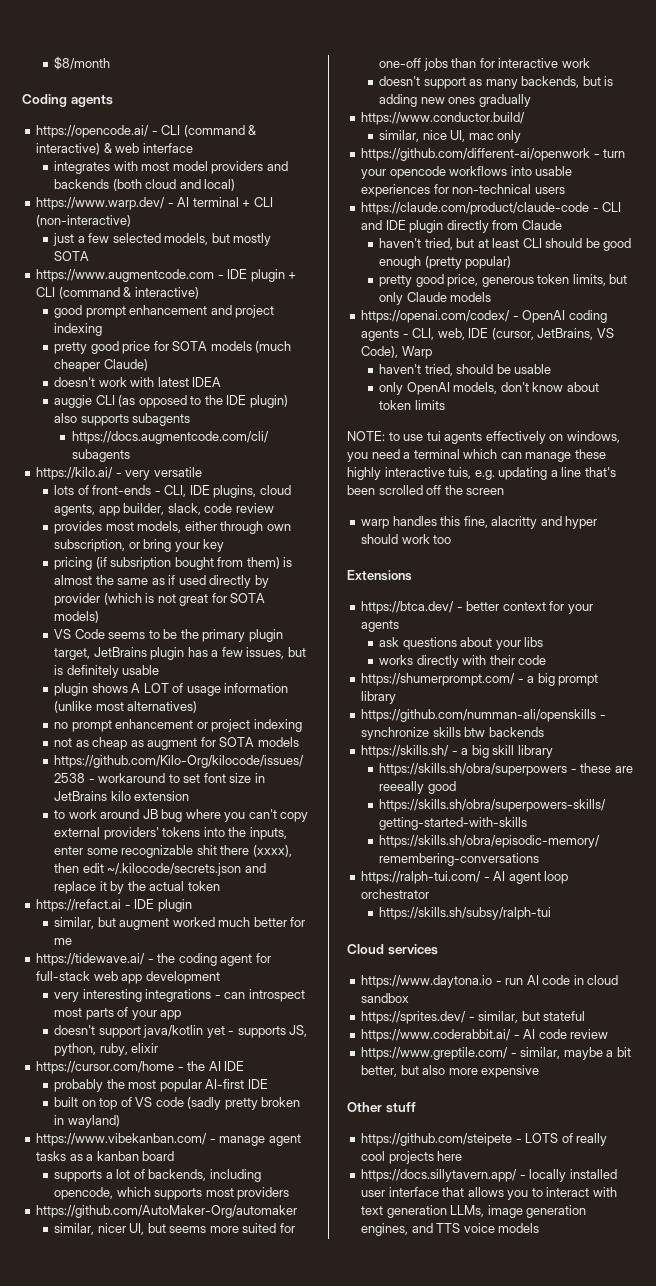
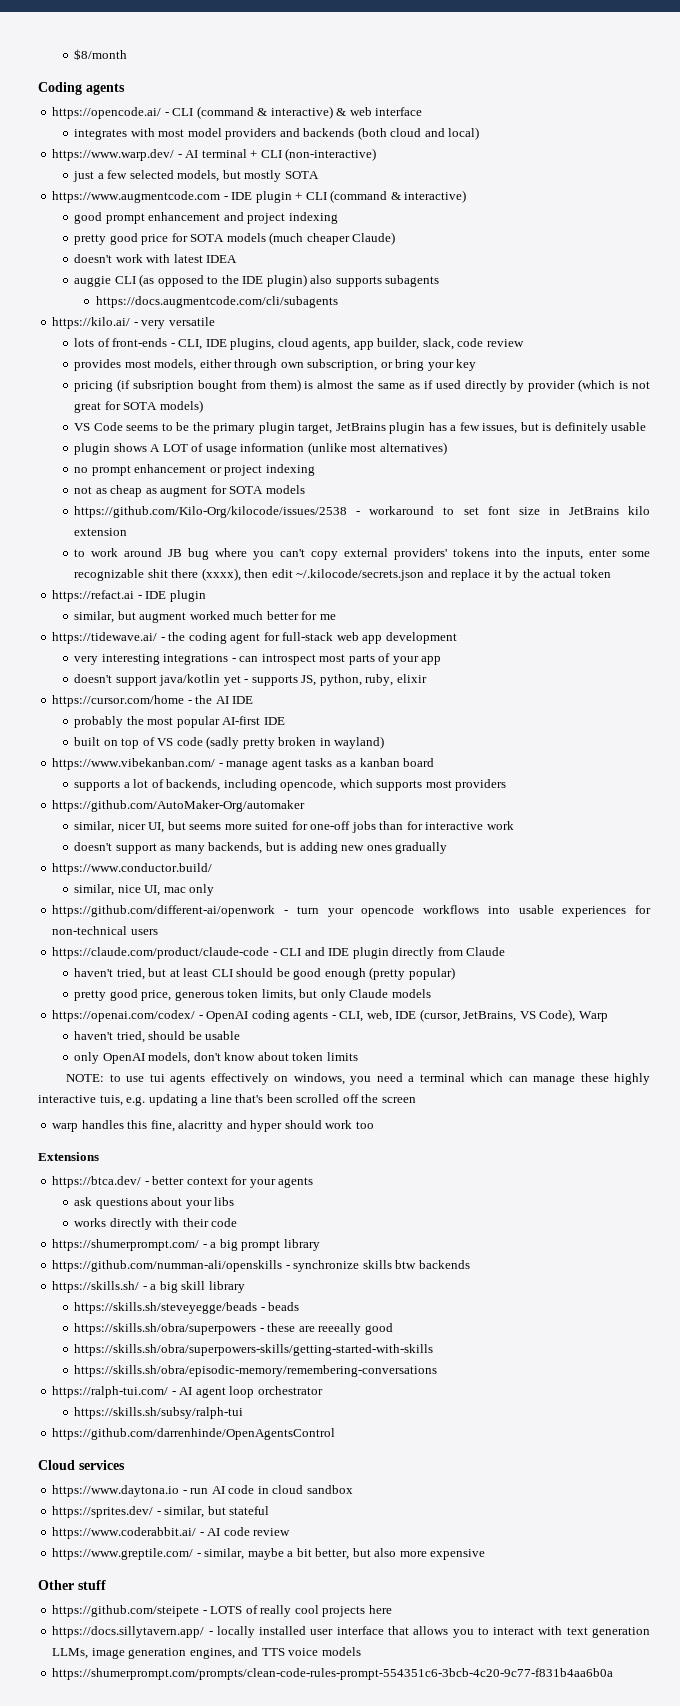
+ https://skills.sh/steveyegge/beads - beads
+ https://github.com/darrenhinde/OpenAgentsControl
+ https://shumerprompt.com/prompts/clean-code-rules-prompt-554351c6-3bcb-4c20-9c77-f831b4aa6b0a

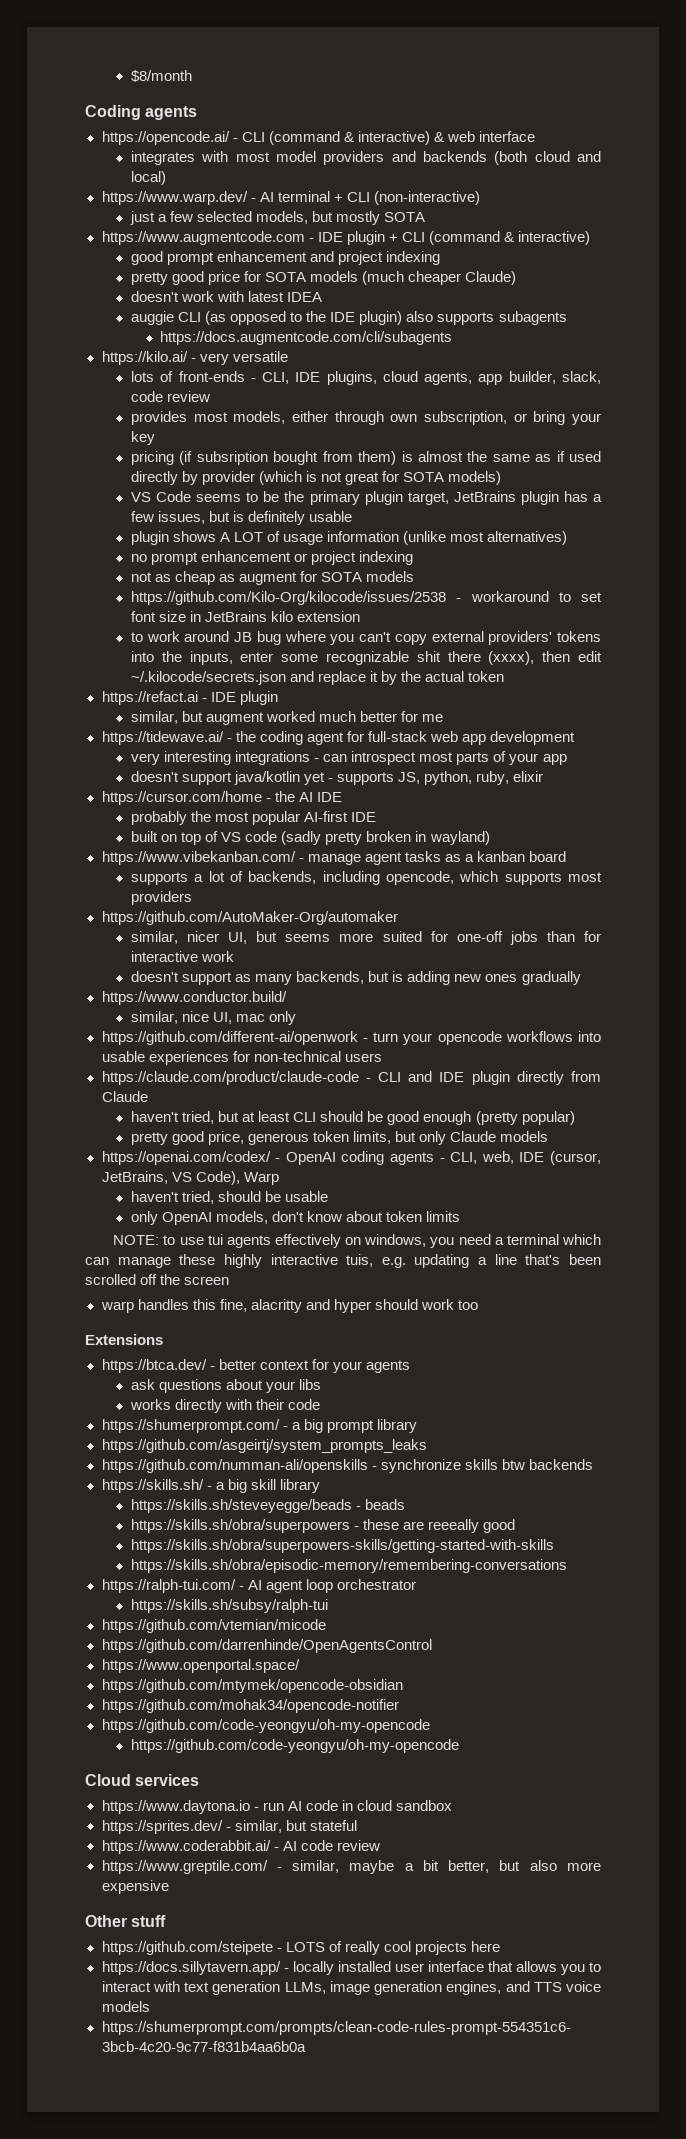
+ https://github.com/asgeirtj/system_prompts_leaks
+ https://github.com/vtemian/micode
+ https://www.openportal.space/
+ https://github.com/mtymek/opencode-obsidian
+ https://github.com/mohak34/opencode-notifier
+ https://github.com/code-yeongyu/oh-my-opencode
+ https://github.com/code-yeongyu/oh-my-opencode

